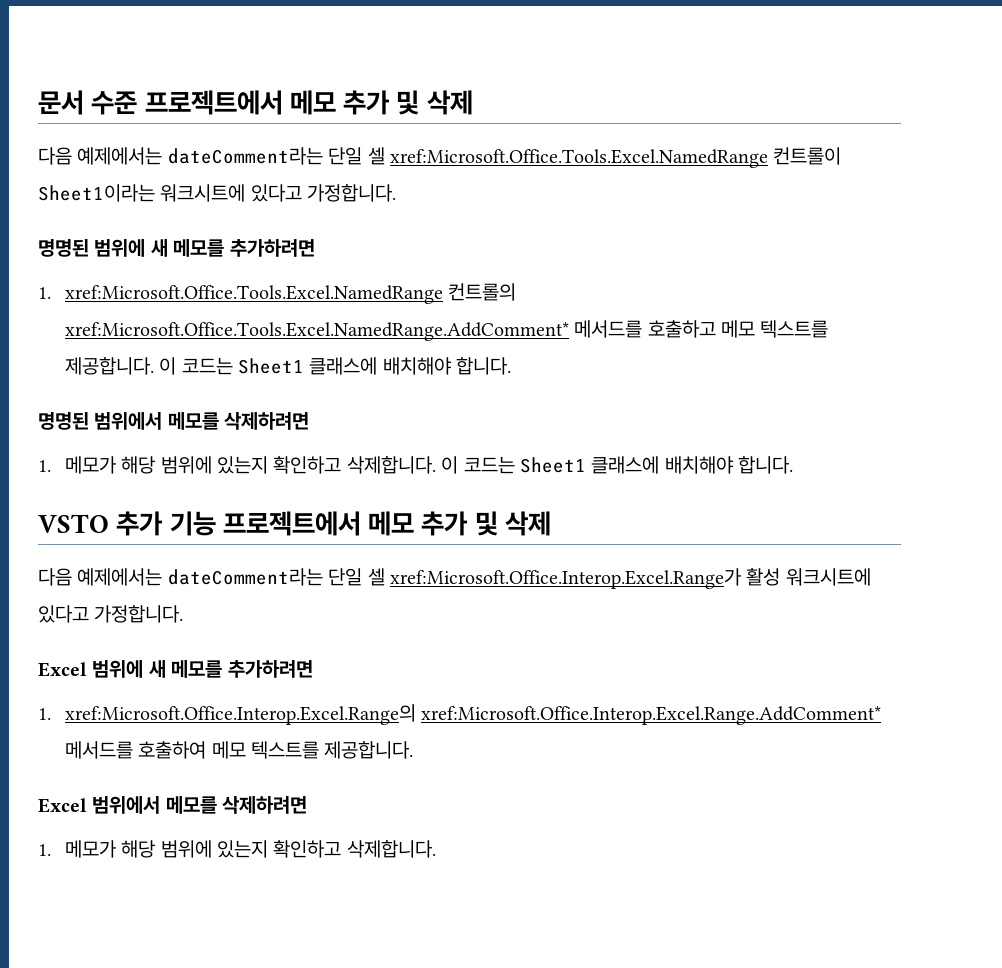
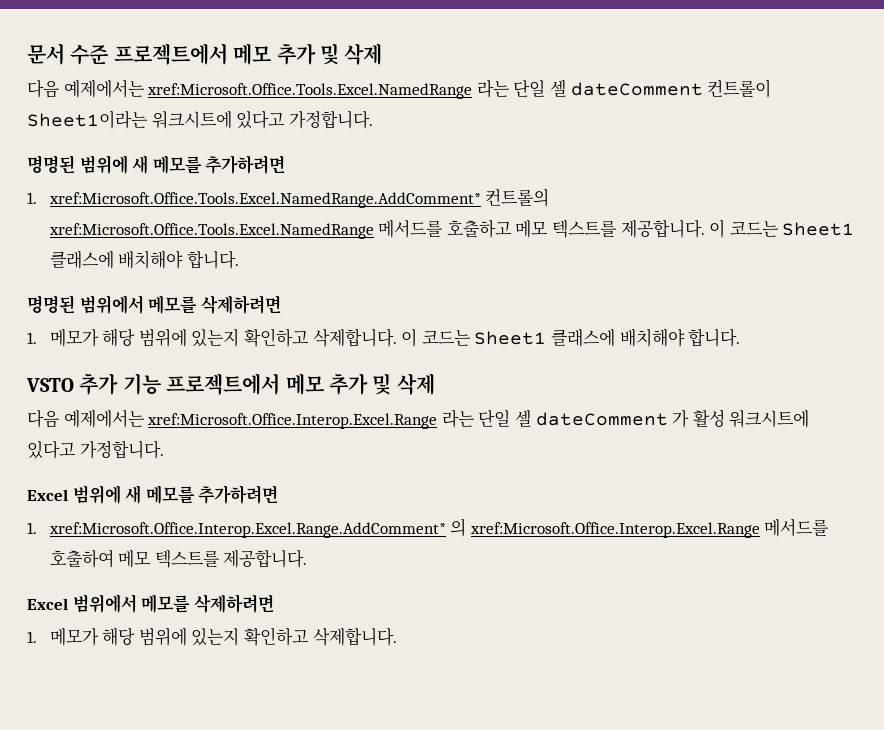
- 다음 예제에서는 dateComment라는 단일 셀 xref:Microsoft.Office.Tools.Excel.NamedRange 컨트롤이 Sheet1이라는 워크시트에 있다고 가정합니다.
+ 다음 예제에서는 xref:Microsoft.Office.Tools.Excel.NamedRange 라는 단일 셀 dateComment 컨트롤이 Sheet1이라는 워크시트에 있다고 가정합니다.
- 1. xref:Microsoft.Office.Tools.Excel.NamedRange 컨트롤의 xref:Microsoft.Office.Tools.Excel.NamedRange.AddComment* 메서드를 호출하고 메모 텍스트를 제공합니다.
+ 1. xref:Microsoft.Office.Tools.Excel.NamedRange.AddComment* 컨트롤의 xref:Microsoft.Office.Tools.Excel.NamedRange 메서드를 호출하고 메모 텍스트를 제공합니다.
- 다음 예제에서는 dateComment라는 단일 셀 xref:Microsoft.Office.Interop.Excel.Range가 활성 워크시트에 있다고 가정합니다.
+ 다음 예제에서는 xref:Microsoft.Office.Interop.Excel.Range 라는 단일 셀 dateComment 가 활성 워크시트에 있다고 가정합니다.
- 1. xref:Microsoft.Office.Interop.Excel.Range의 xref:Microsoft.Office.Interop.Excel.Range.AddComment* 메서드를 호출하여 메모 텍스트를 제공합니다.
+ 1. xref:Microsoft.Office.Interop.Excel.Range.AddComment* 의 xref:Microsoft.Office.Interop.Excel.Range 메서드를 호출하여 메모 텍스트를 제공합니다.

